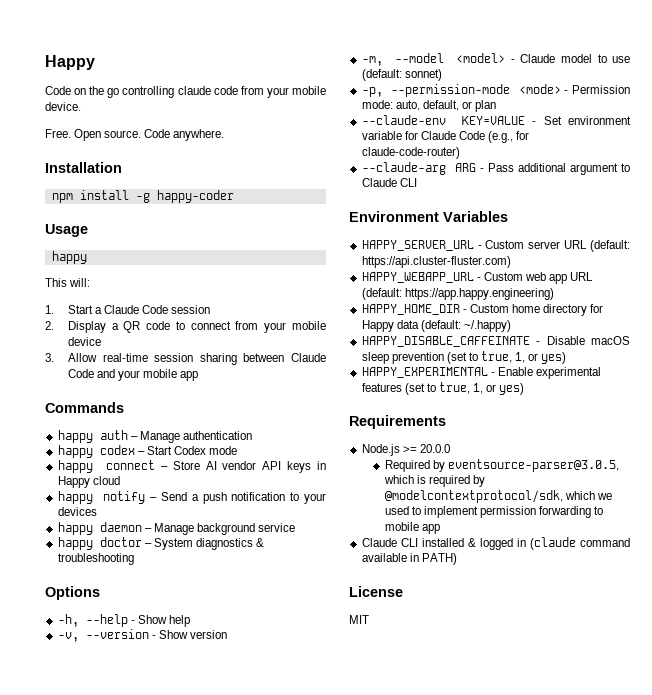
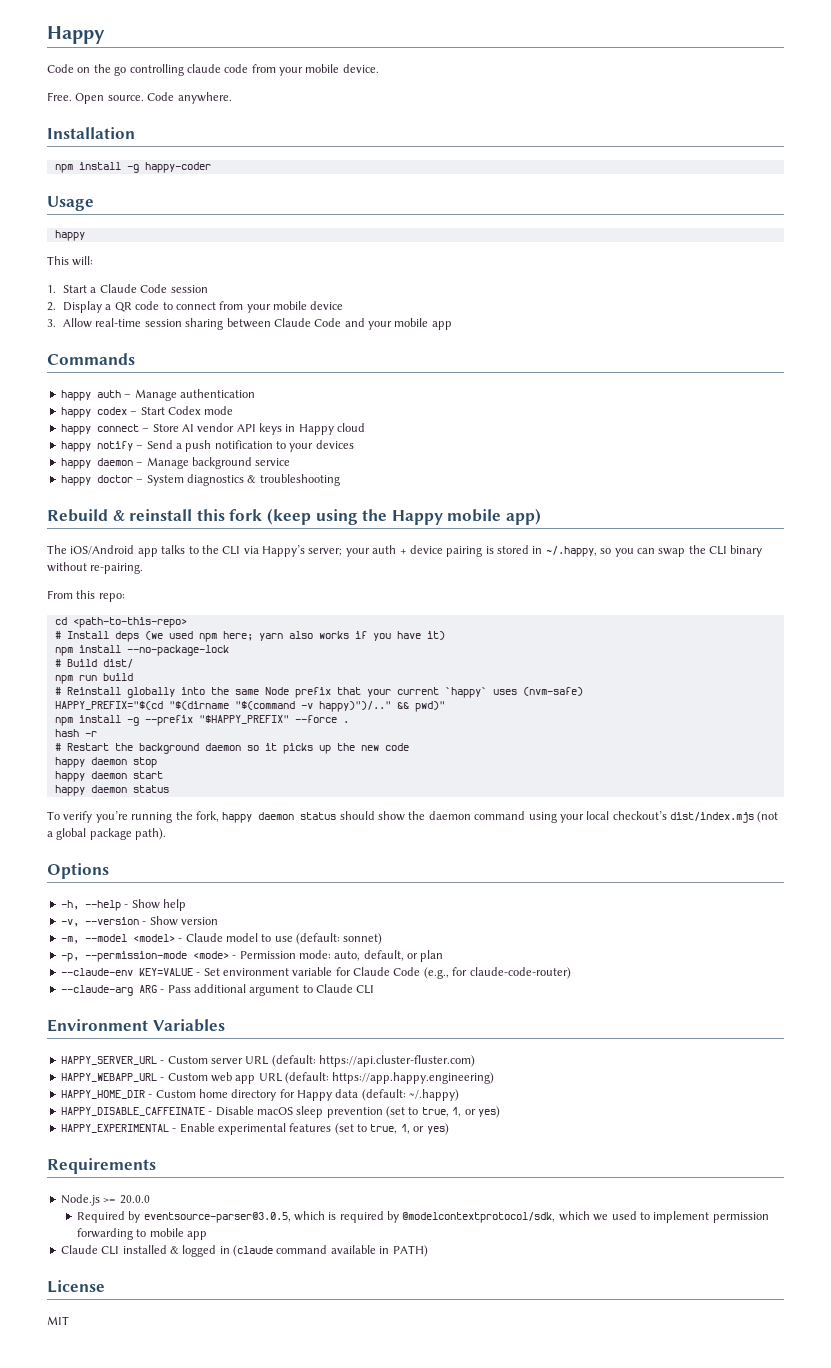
+ Rebuild & reinstall this fork (keep using the Happy mobile app)
+ The iOS/Android app talks to the CLI via Happy’s server; your auth + device pairing is stored in ~/.happy, so you can swap the CLI binary without re-pairing.
+ From this repo:
+ cd <path-to-this-repo>
+ # Install deps (we used npm here; yarn also works if you have it)
+ npm install --no-package-lock
+ # Build dist/
+ npm run build
+ # Reinstall globally into the same Node prefix that your current `happy` uses (nvm-safe)
+ HAPPY_PREFIX="$(cd "$(dirname "$(command -v happy)")/.." && pwd)"
+ npm install -g --prefix "$HAPPY_PREFIX" --force .
+ hash -r
+ # Restart the background daemon so it picks up the new code
+ happy daemon stop
+ happy daemon start
+ happy daemon status
+ To verify you’re running the fork, happy daemon status should show the daemon command using your local checkout’s dist/index.mjs (not a global package path).

